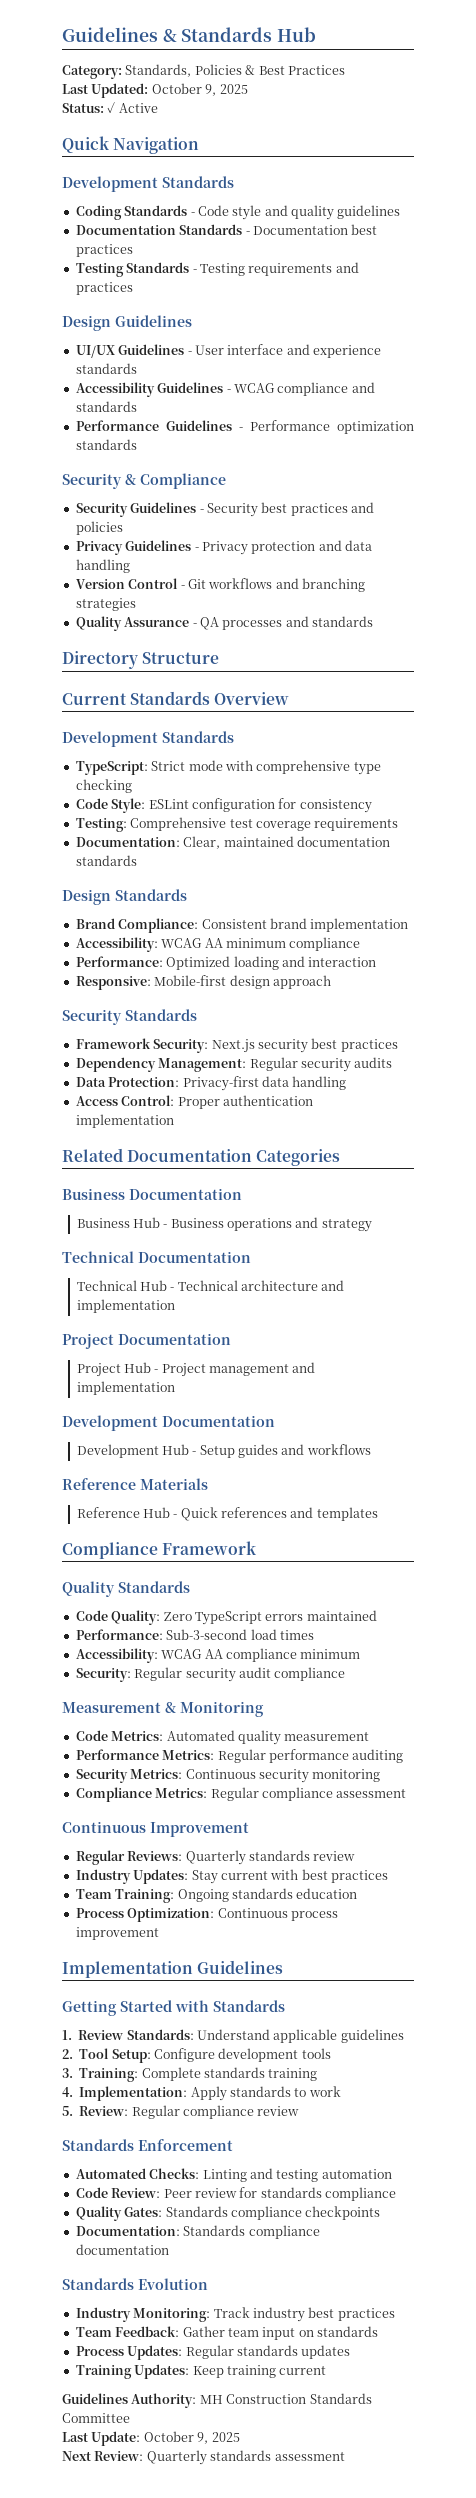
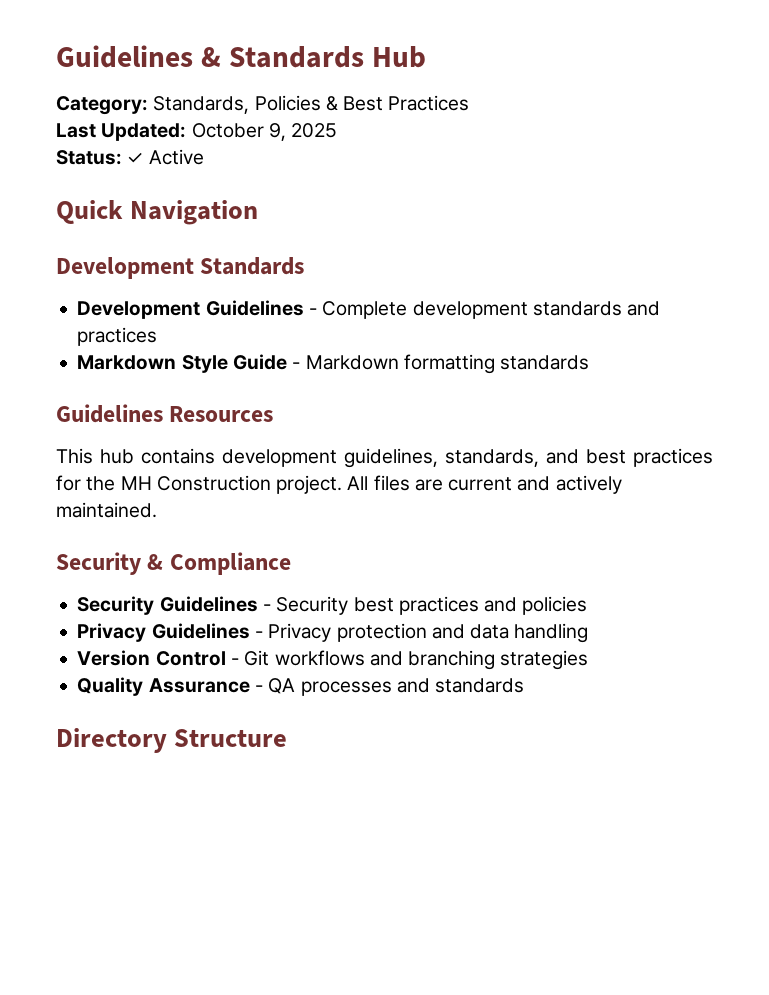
- Coding Standards - Code style and quality guidelines
- Documentation Standards - Documentation best practices
- Testing Standards - Testing requirements and practices
- Design Guidelines
- UI/UX Guidelines - User interface and experience standards
- Accessibility Guidelines - WCAG compliance and standards
- Performance Guidelines - Performance optimization standards
+ Development Guidelines - Complete development standards and practices
+ Markdown Style Guide - Markdown formatting standards
+ Guidelines Resources
+ This hub contains development guidelines, standards, and best practices for the MH Construction project. All files are current and actively maintained.
- Current Standards Overview
- Development Standards
- TypeScript: Strict mode with comprehensive type checking
- Code Style: ESLint configuration for consistency
- Testing: Comprehensive test coverage requirements
- Documentation: Clear, maintained documentation standards
- Design Standards
- Brand Compliance: Consistent brand implementation
- Accessibility: WCAG AA minimum compliance
- Performance: Optimized loading and interaction
- Responsive: Mobile-first design approach
- Security Standards
- Framework Security: Next.js security best practices
- Dependency Management: Regular security audits
- Data Protection: Privacy-first data handling
- Access Control: Proper authentication implementation
- Related Documentation Categories
- Business Documentation
- Business Hub - Business operations and strategy
- Technical Documentation
- Technical Hub - Technical architecture and implementation
- Project Documentation
- Project Hub - Project management and implementation
- Development Documentation
- Development Hub - Setup guides and workflows
- Reference Materials
- Reference Hub - Quick references and templates
- Compliance Framework
- Quality Standards
- Code Quality: Zero TypeScript errors maintained
- Performance: Sub-3-second load times
- Accessibility: WCAG AA compliance minimum
- Security: Regular security audit compliance
- Measurement & Monitoring
- Code Metrics: Automated quality measurement
- Performance Metrics: Regular performance auditing
- Security Metrics: Continuous security monitoring
- Compliance Metrics: Regular compliance assessment
- Continuous Improvement
- Regular Reviews: Quarterly standards review
- Industry Updates: Stay current with best practices
- Team Training: Ongoing standards education
- Process Optimization: Continuous process improvement
- Implementation Guidelines
- Getting Started with Standards
- 1. Review Standards: Understand applicable guidelines
- 2. Tool Setup: Configure development tools
- 3. Training: Complete standards training
- 4. Implementation: Apply standards to work
- 5. Review: Regular compliance review
- Standards Enforcement
- Automated Checks: Linting and testing automation
- Code Review: Peer review for standards compliance
- Quality Gates: Standards compliance checkpoints
- Documentation: Standards compliance documentation
- Standards Evolution
- Industry Monitoring: Track industry best practices
- Team Feedback: Gather team input on standards
- Process Updates: Regular standards updates
- Training Updates: Keep training current
- Guidelines Authority: MH Construction Standards Committee
- Last Update: October 9, 2025
- Next Review: Quarterly standards assessment

